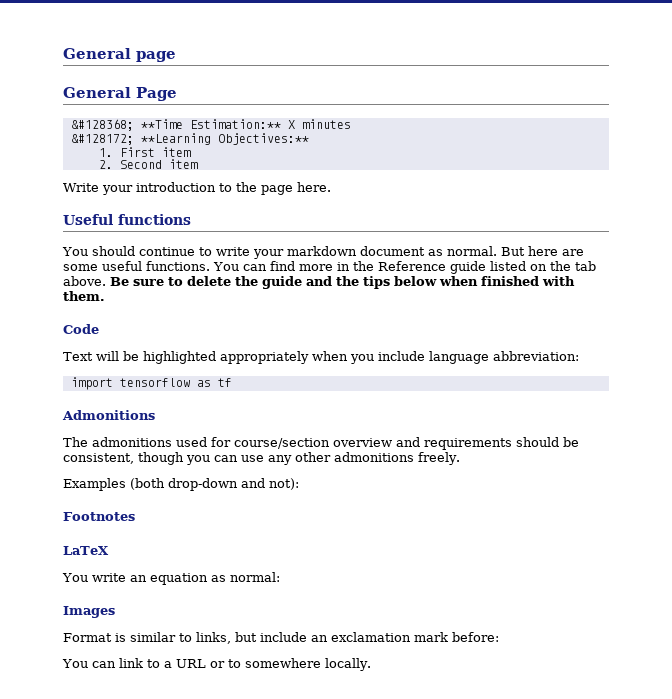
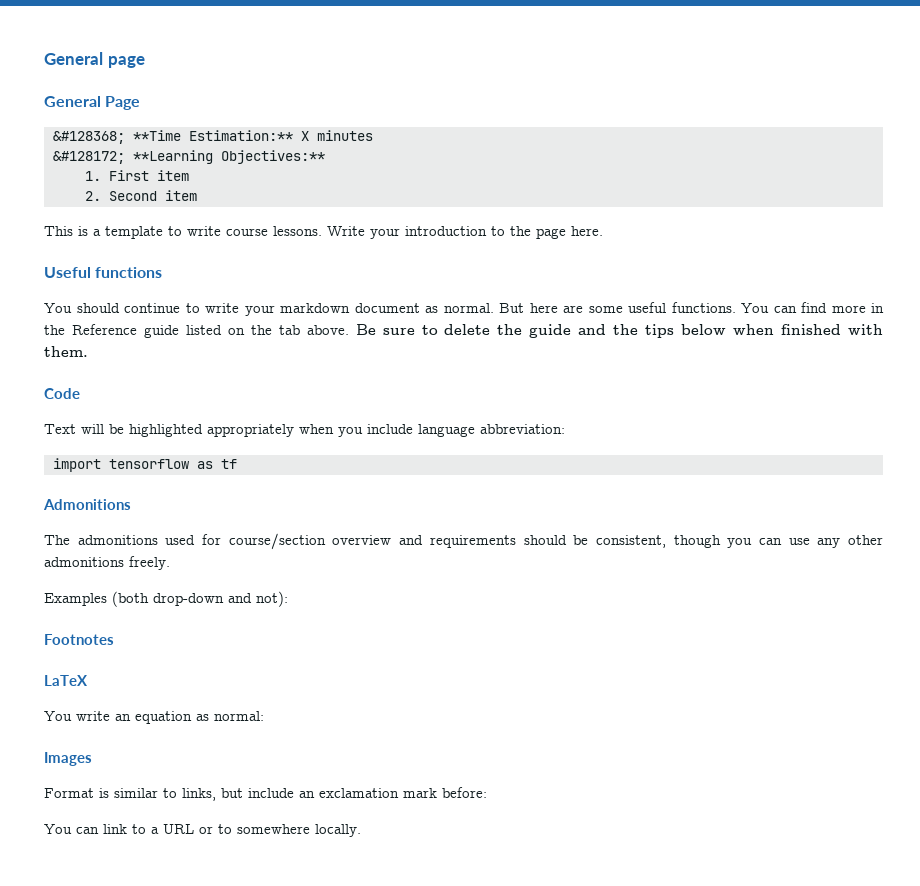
+ This is a template to write course lessons.

